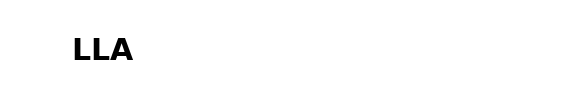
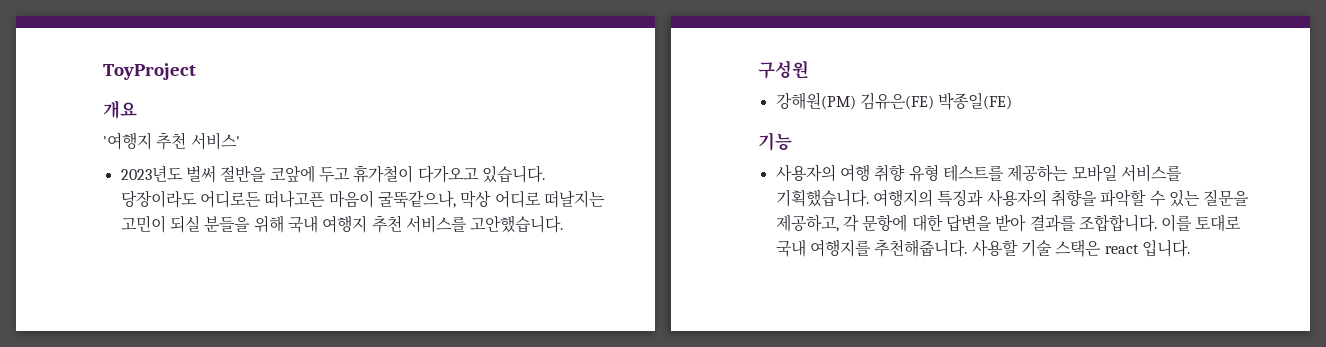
- LLA
+ ToyProject
+ 개요
+ '여행지 추천 서비스'
+ 2023년도 벌써 절반을 코앞에 두고 휴가철이 다가오고 있습니다. 당장이라도 어디로든 떠나고픈 마음이 굴뚝같으나, 막상 어디로 떠날지는 고민이 되실 분들을 위해 국내 여행지 추천 서비스를 고안했습니다.
+ 구성원
+ 강해원(PM) 김유은(FE) 박종일(FE)
+ 기능
+ 사용자의 여행 취향 유형 테스트를 제공하는 모바일 서비스를 기획했습니다. 여행지의 특징과 사용자의 취향을 파악할 수 있는 질문을 제공하고, 각 문항에 대한 답변을 받아 결과를 조합합니다. 이를 토대로 국내 여행지를 추천해줍니다. 사용할 기술 스택은 react 입니다.

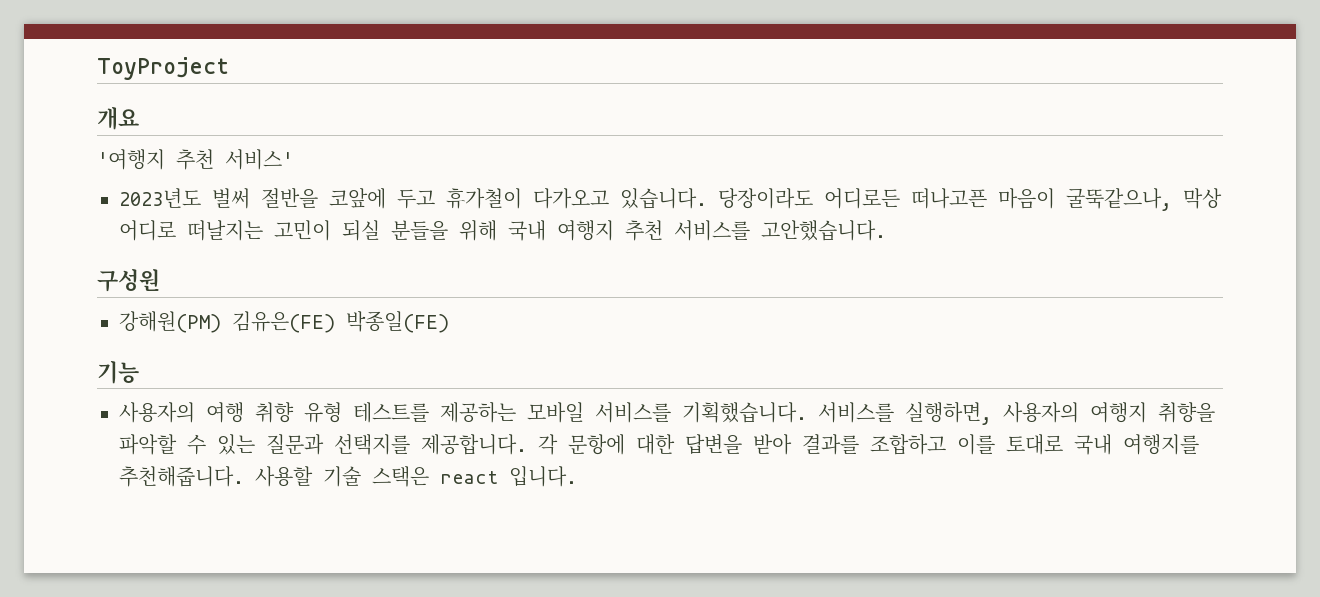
- 여행지의 특징과 사용자의 취향을 파악할 수 있는 질문을 제공하고, 각 문항에 대한 답변을 받아 결과를 조합합니다. 이를 토대로 국내 여행지를 추천해줍니다.
+ 서비스를 실행하면, 사용자의 여행지 취향을 파악할 수 있는 질문과 선택지를 제공합니다. 각 문항에 대한 답변을 받아 결과를 조합하고 이를 토대로 국내 여행지를 추천해줍니다.

